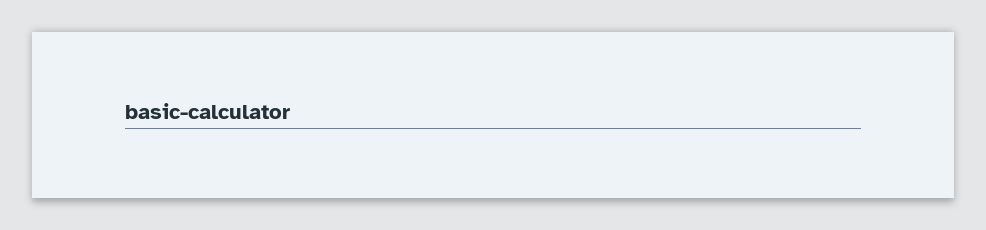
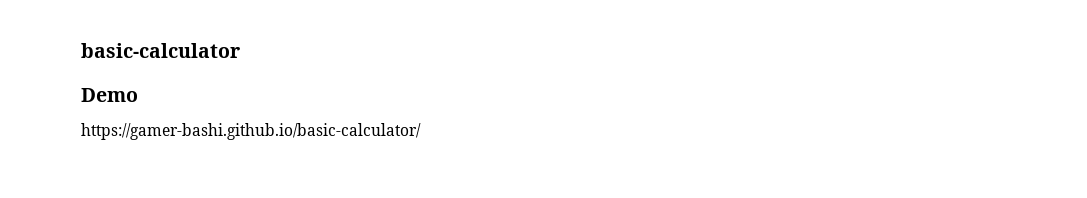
+ Demo
+ https://gamer-bashi.github.io/basic-calculator/

